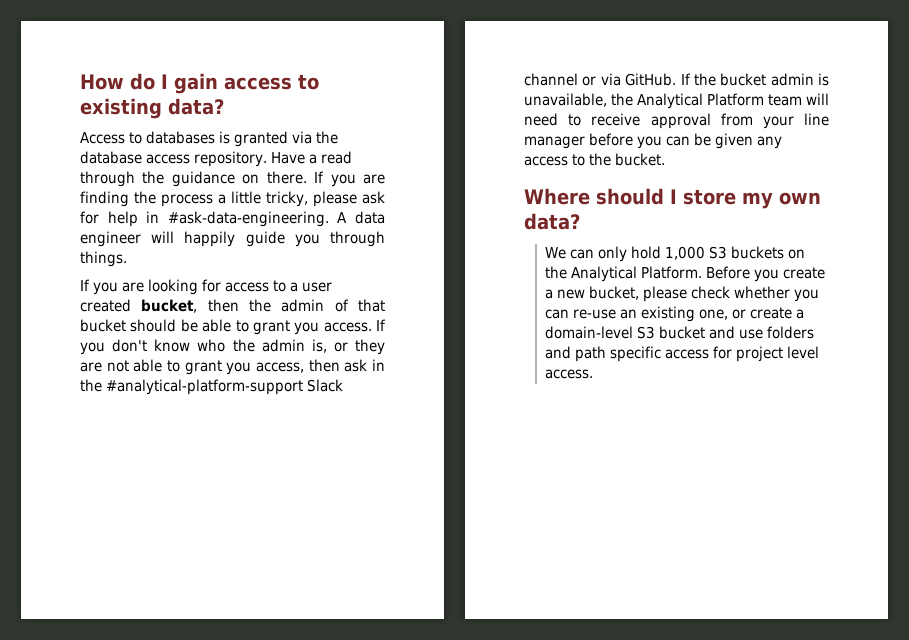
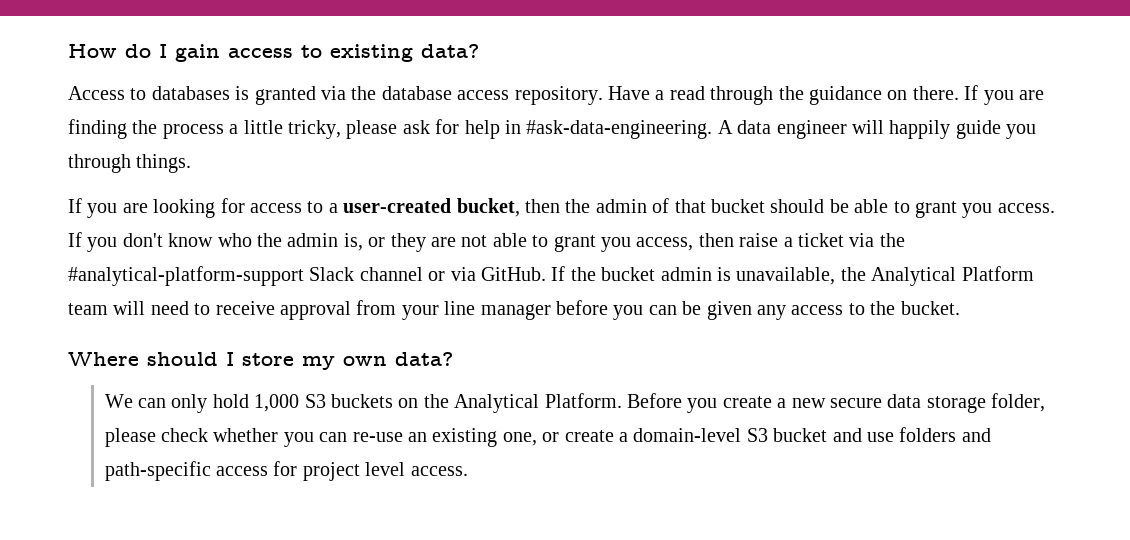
- If you are looking for access to a user created bucket, then the admin of that bucket should be able to grant you access.
+ If you are looking for access to a user-created bucket, then the admin of that bucket should be able to grant you access.
- If you don't know who the admin is, or they are not able to grant you access, then ask in the #analytical-platform-support Slack channel or via GitHub.
+ If you don't know who the admin is, or they are not able to grant you access, then raise a ticket via the #analytical-platform-support Slack channel or via GitHub.
- Before you create a new bucket, please check whether you can re-use an existing one, or create a domain-level S3 bucket and use folders and path specific access for project level access.
+ Before you create a new secure data storage folder, please check whether you can re-use an existing one, or create a domain-level S3 bucket and use folders and path-specific access for project level access.

